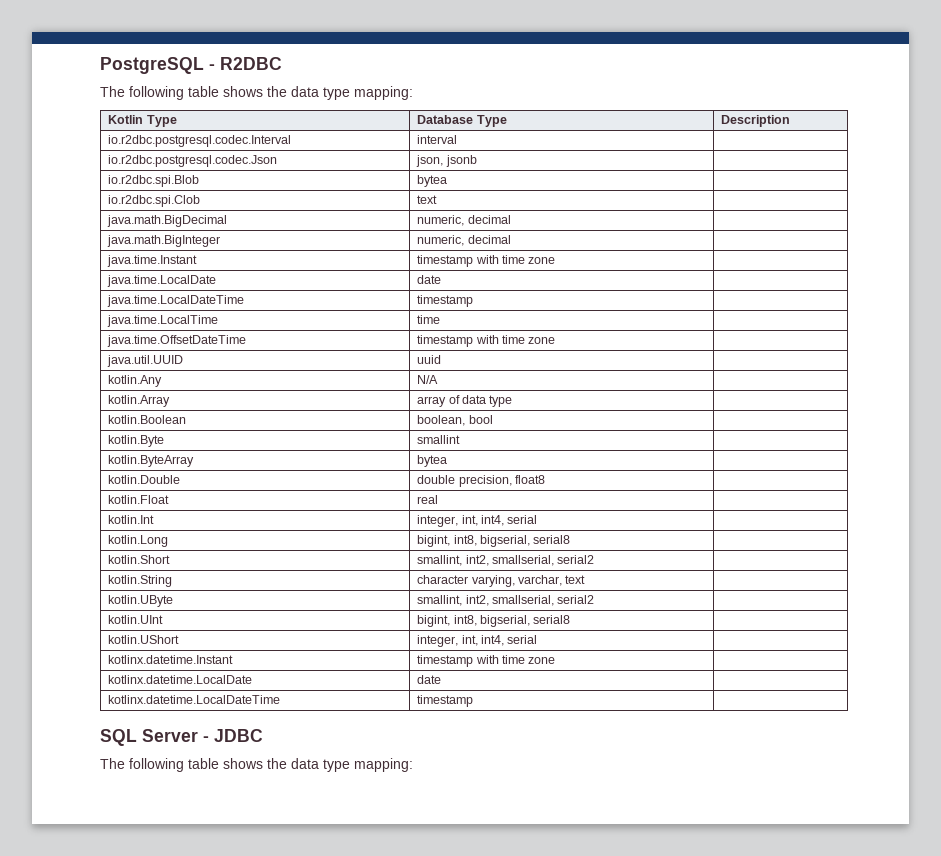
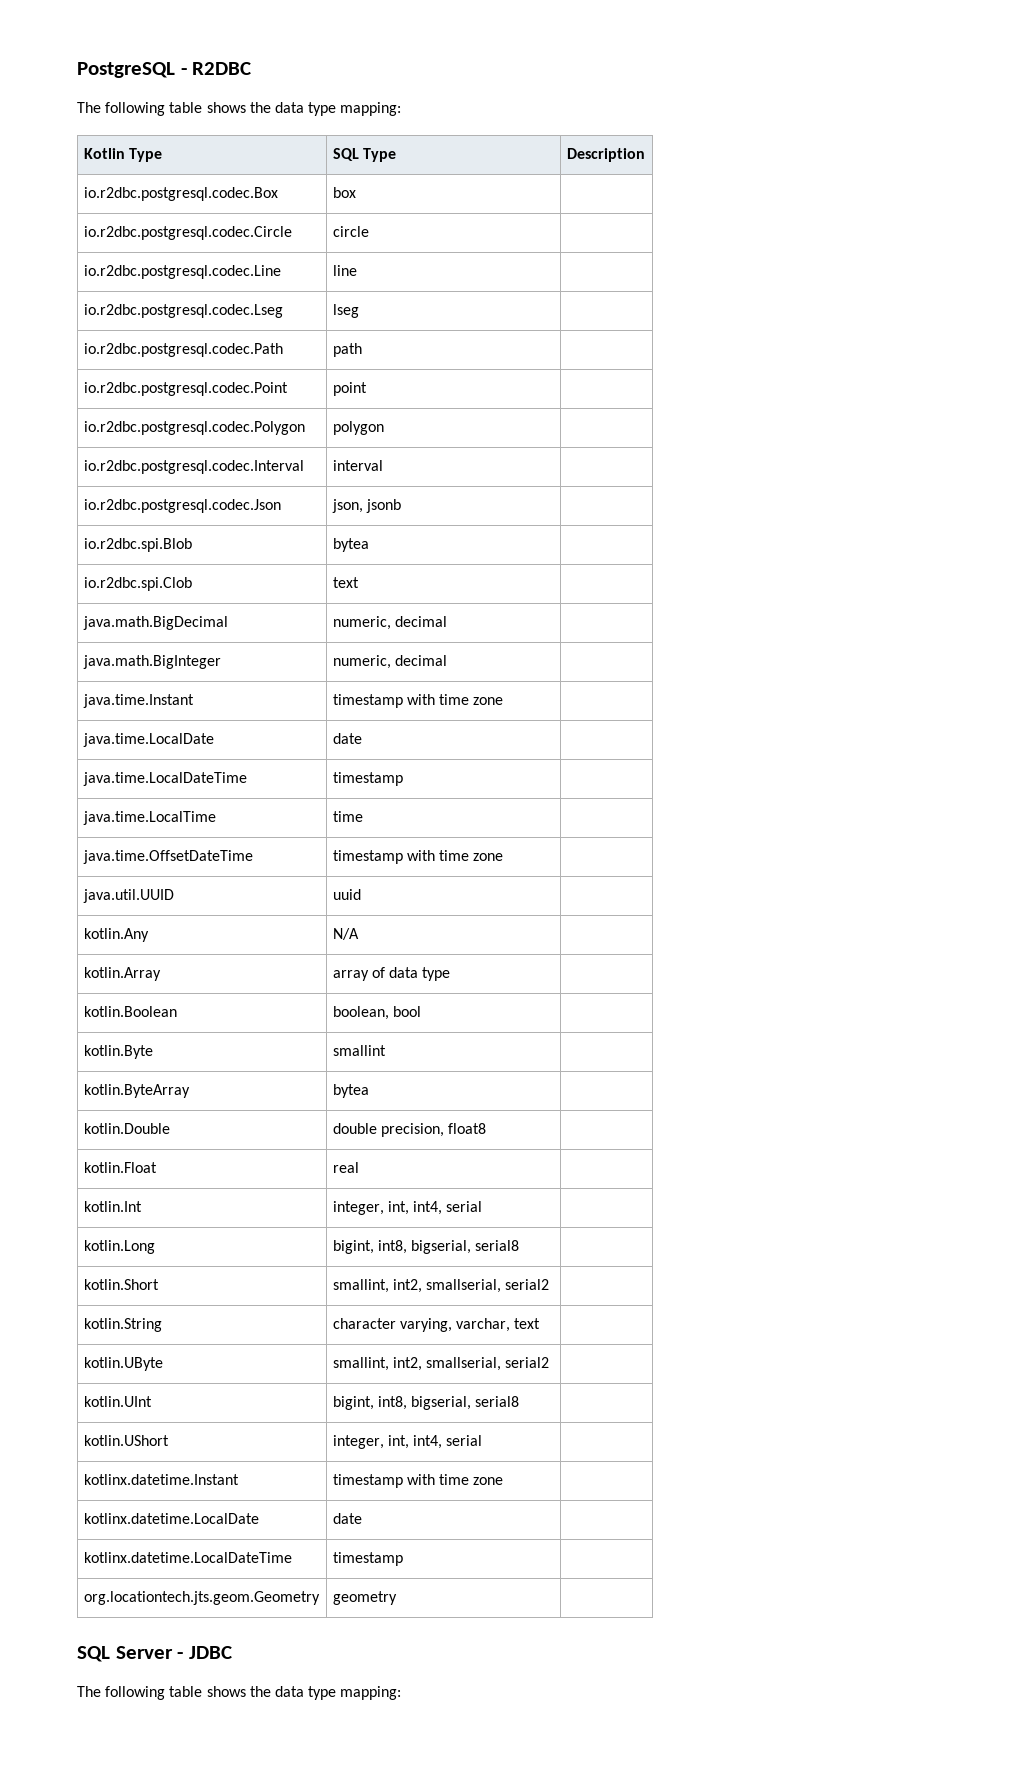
- Kotlin Type | Database Type | Description
+ Kotlin Type | SQL Type | Description
+ io.r2dbc.postgresql.codec.Box | box |
+ io.r2dbc.postgresql.codec.Circle | circle |
+ io.r2dbc.postgresql.codec.Line | line |
+ io.r2dbc.postgresql.codec.Lseg | lseg |
+ io.r2dbc.postgresql.codec.Path | path |
+ io.r2dbc.postgresql.codec.Point | point |
+ io.r2dbc.postgresql.codec.Polygon | polygon |
+ org.locationtech.jts.geom.Geometry | geometry |

